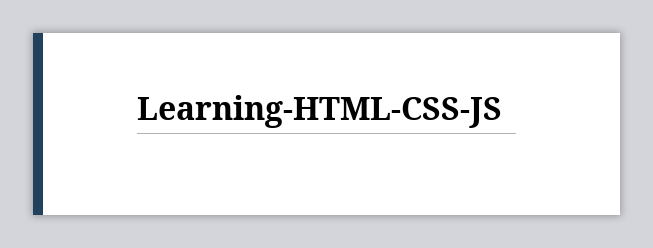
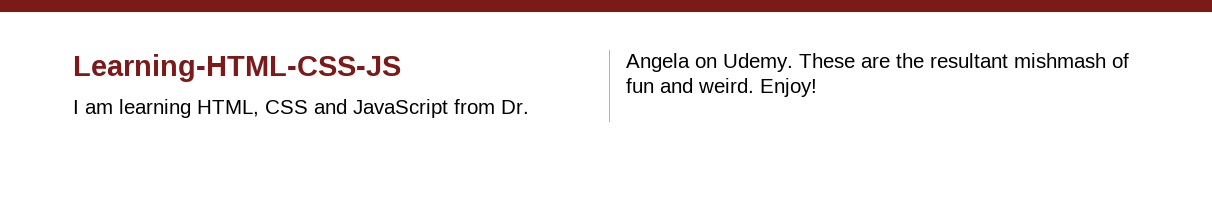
+ I am learning HTML, CSS and JavaScript from Dr. Angela on Udemy. These are the resultant mishmash of fun and weird. Enjoy!

